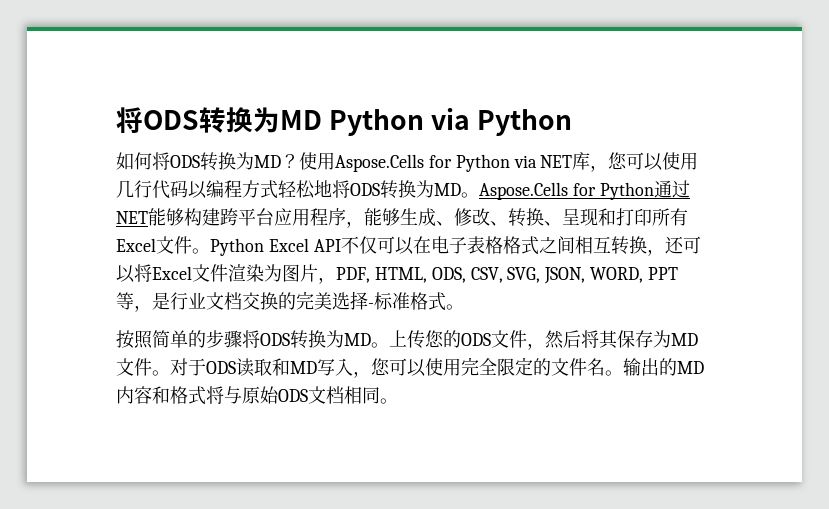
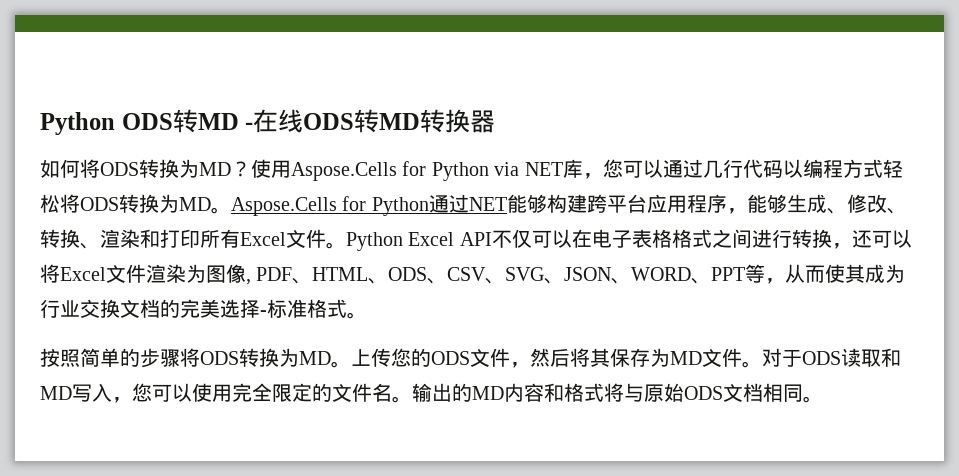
- 将ODS转换为MD Python via Python
+ Python ODS转MD -在线ODS转MD转换器
- 使用Aspose.Cells for Python via NET库，您可以使用几行代码以编程方式轻松地将ODS转换为MD。
+ 使用Aspose.Cells for Python via NET库，您可以通过几行代码以编程方式轻松将ODS转换为MD。
- Aspose.Cells for Python通过NET能够构建跨平台应用程序，能够生成、修改、转换、呈现和打印所有Excel文件。
+ Aspose.Cells for Python通过NET能够构建跨平台应用程序，能够生成、修改、转换、渲染和打印所有Excel文件。
- Python Excel API不仅可以在电子表格格式之间相互转换，还可以将Excel文件渲染为图片，PDF, HTML, ODS, CSV, SVG, JSON, WORD, PPT等，是行业文档交换的完美选择-标准格式。
+ Python Excel API不仅可以在电子表格格式之间进行转换，还可以将Excel文件渲染为图像, PDF、HTML、ODS、CSV、SVG、JSON、WORD、PPT等，从而使其成为行业交换文档的完美选择-标准格式。

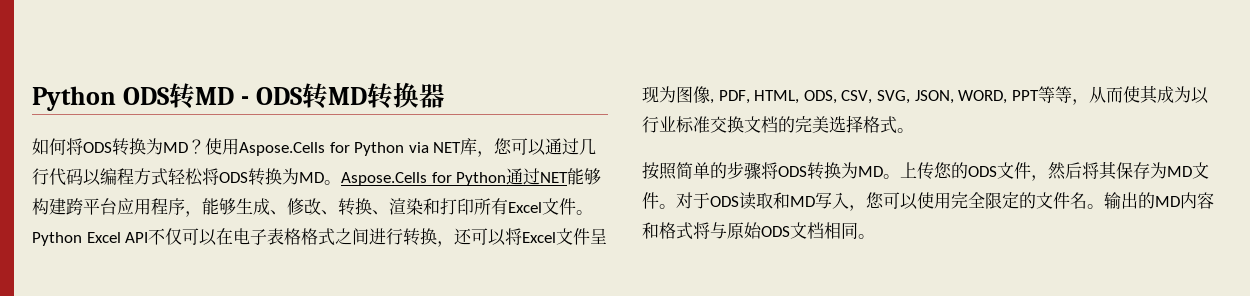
- Python ODS转MD -在线ODS转MD转换器
+ Python ODS转MD - ODS转MD转换器
- Python Excel API不仅可以在电子表格格式之间进行转换，还可以将Excel文件渲染为图像, PDF、HTML、ODS、CSV、SVG、JSON、WORD、PPT等，从而使其成为行业交换文档的完美选择-标准格式。
+ Python Excel API不仅可以在电子表格格式之间进行转换，还可以将Excel文件呈现为图像, PDF, HTML, ODS, CSV, SVG, JSON, WORD, PPT等等，从而使其成为以行业标准交换文档的完美选择格式。

